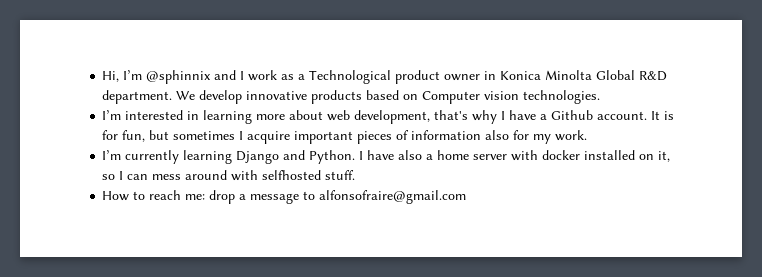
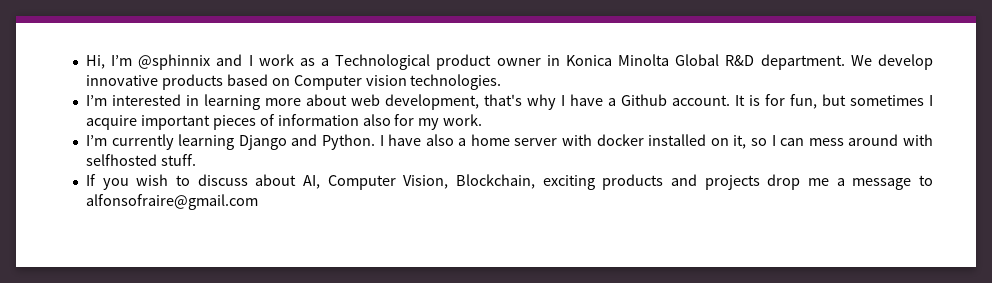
- How to reach me: drop a message to alfonsofraire@gmail.com
+ If you wish to discuss about AI, Computer Vision, Blockchain, exciting products and projects drop me a message to alfonsofraire@gmail.com

